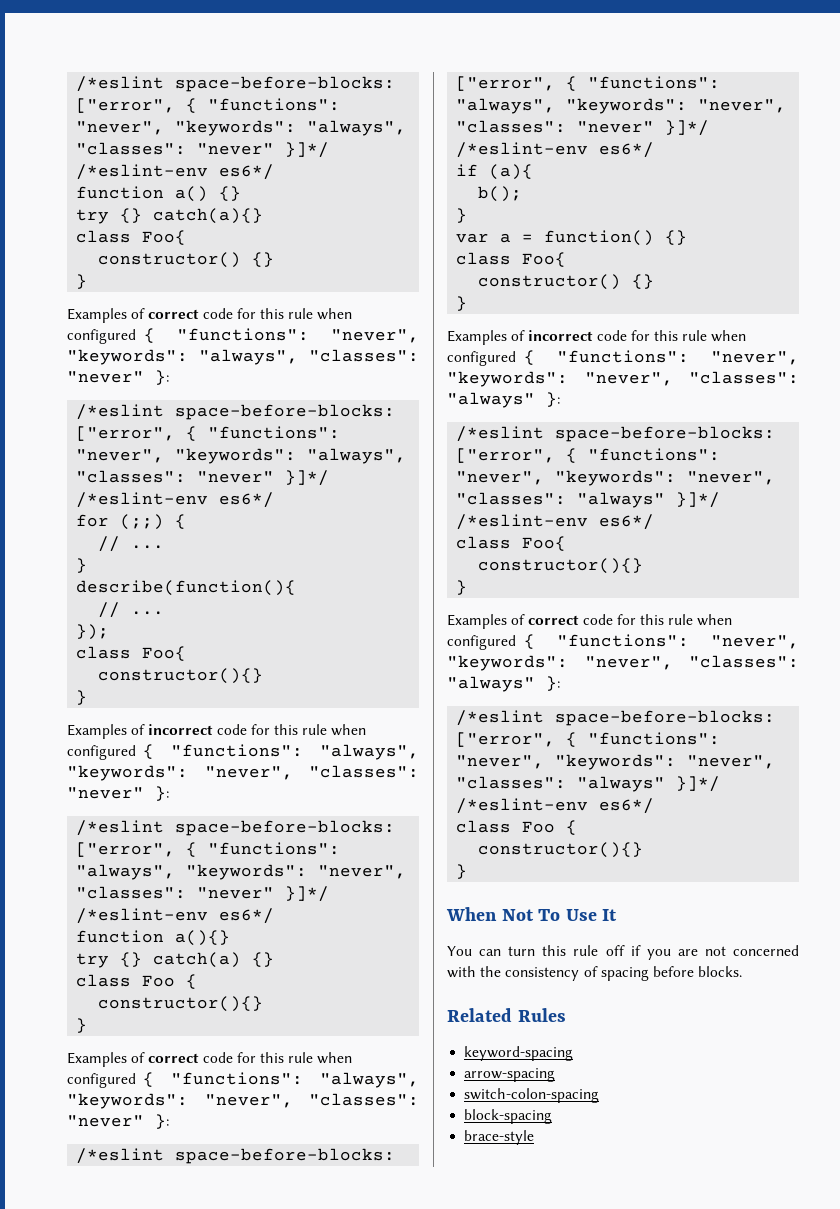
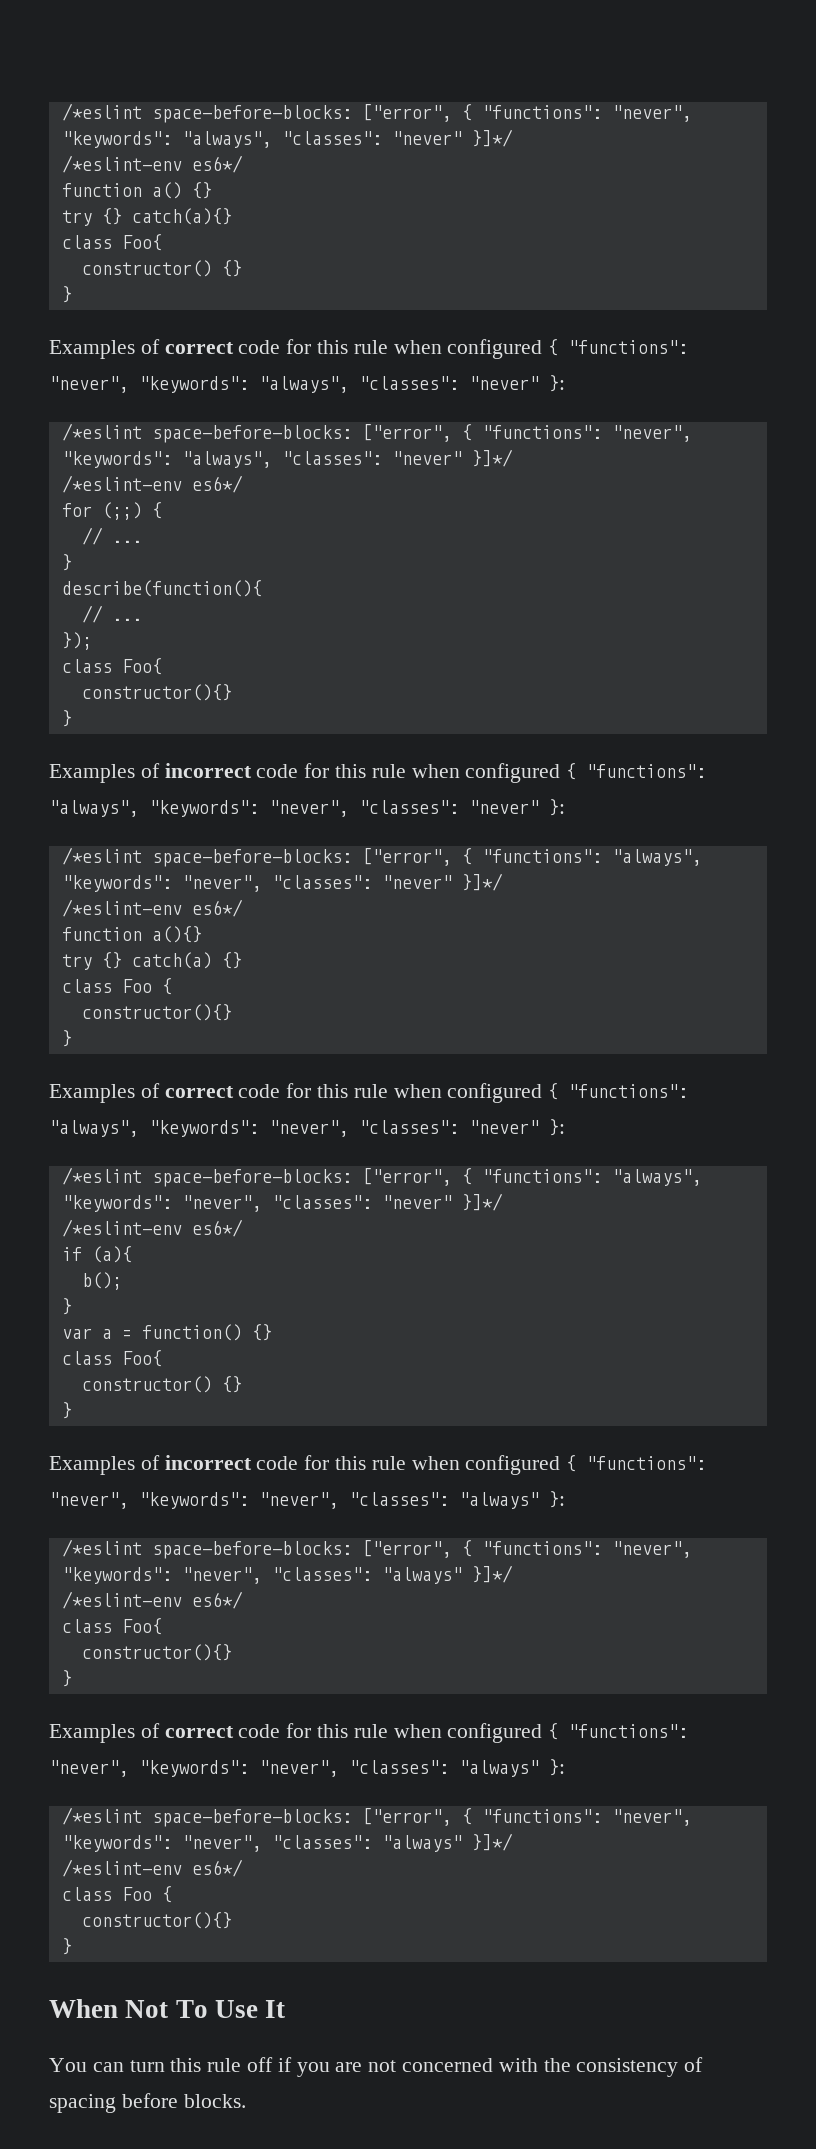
- Related Rules
- keyword-spacing
- arrow-spacing
- switch-colon-spacing
- block-spacing
- brace-style

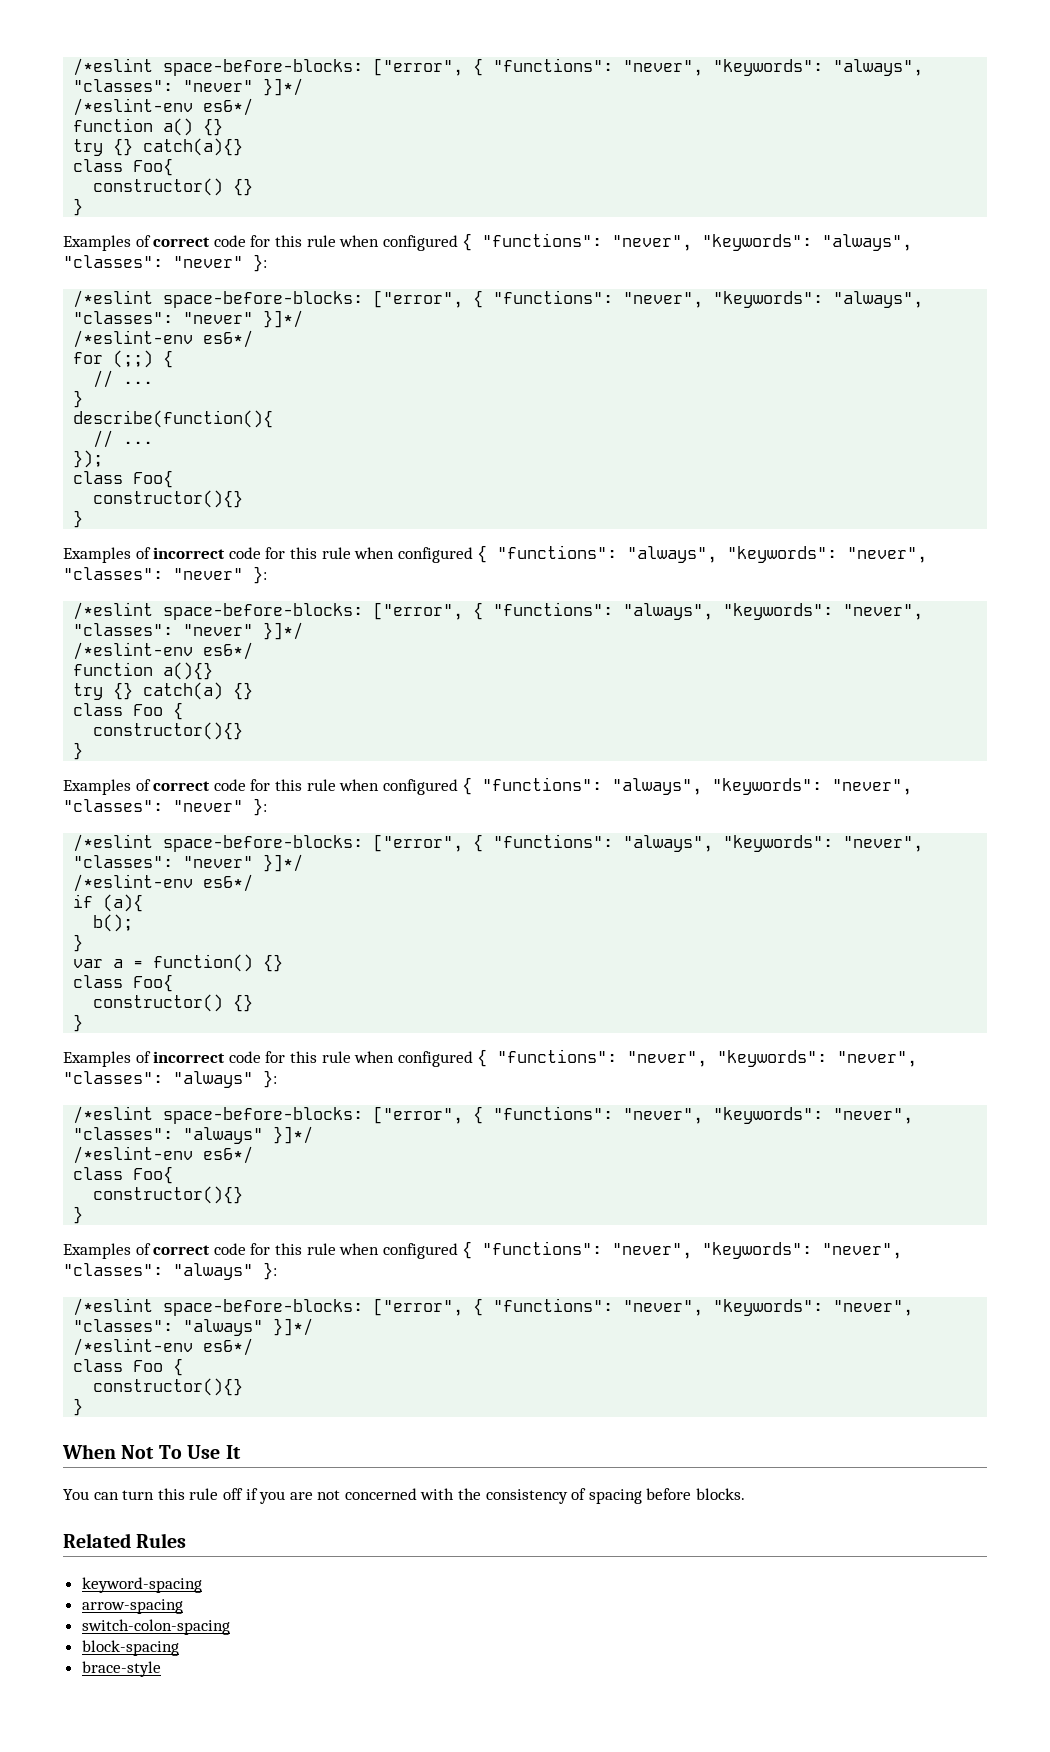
+ Related Rules
+ keyword-spacing
+ arrow-spacing
+ switch-colon-spacing
+ block-spacing
+ brace-style

